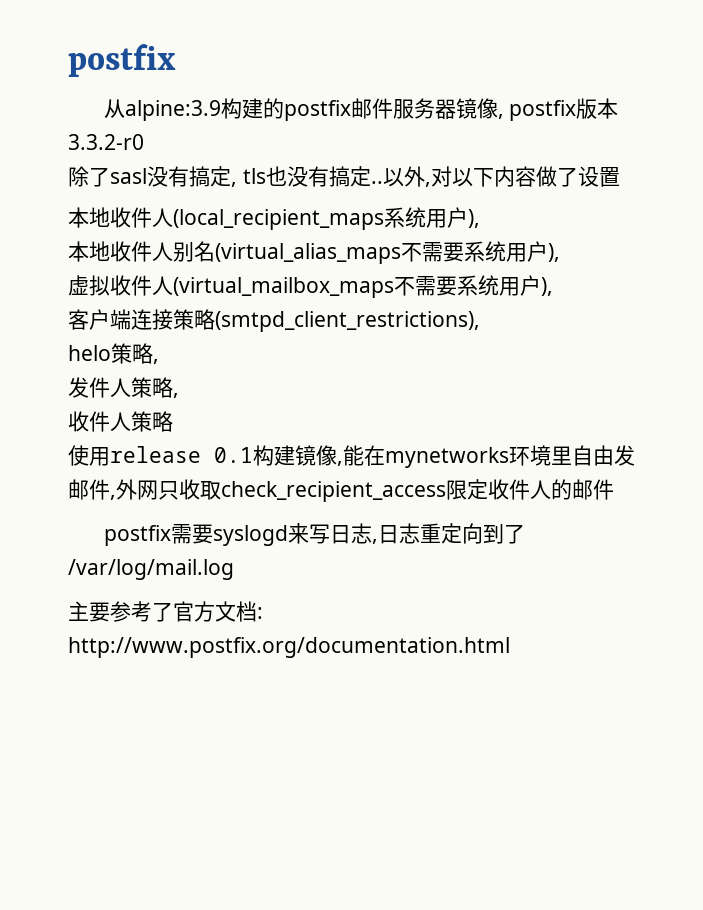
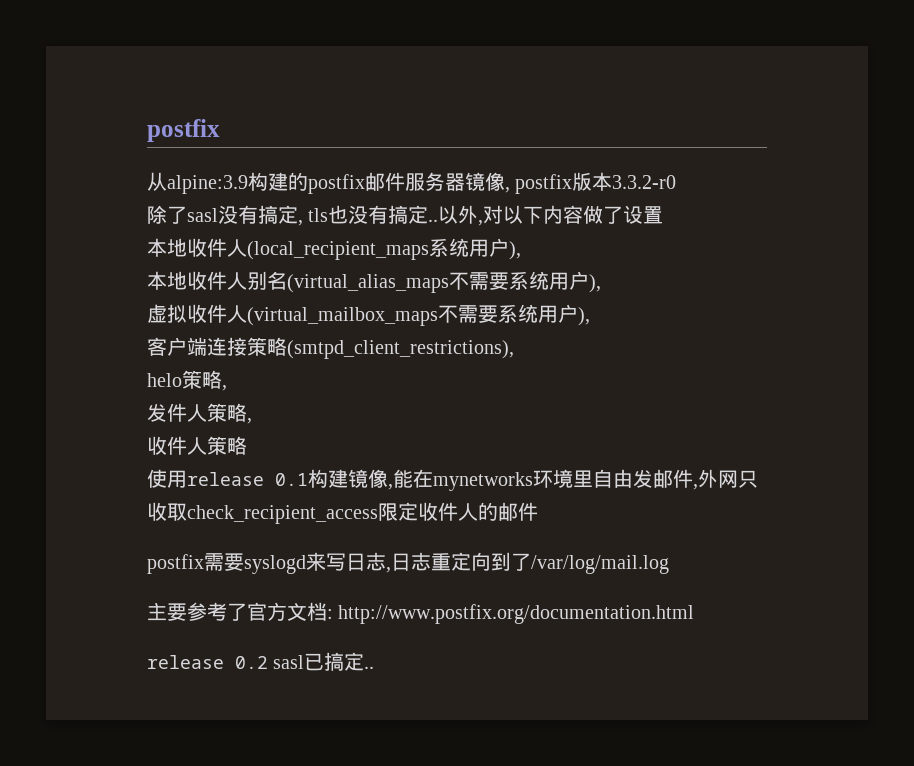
+ release 0.2 sasl已搞定..

